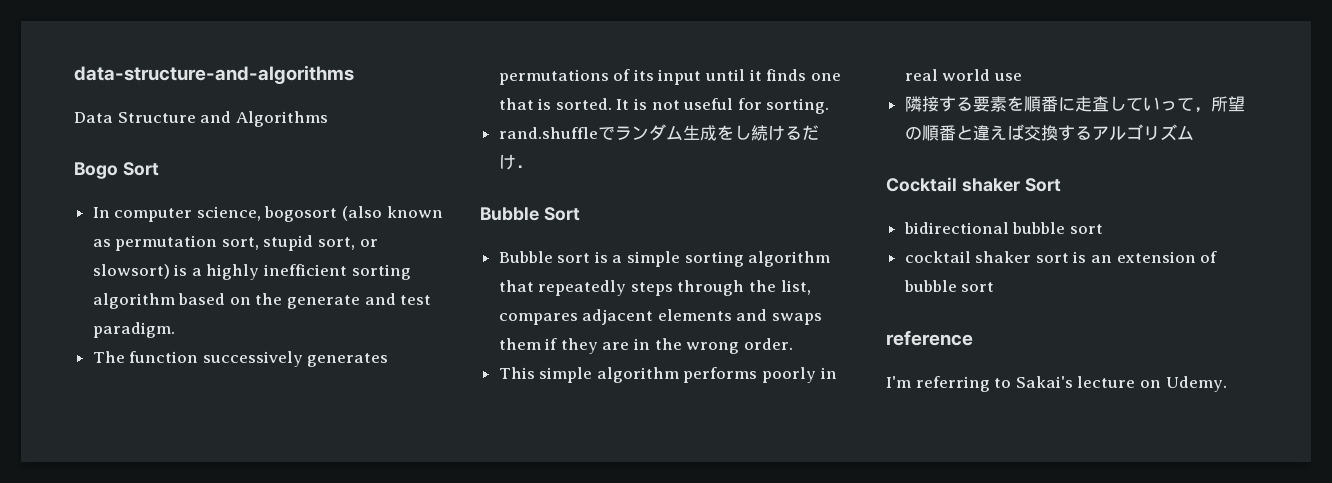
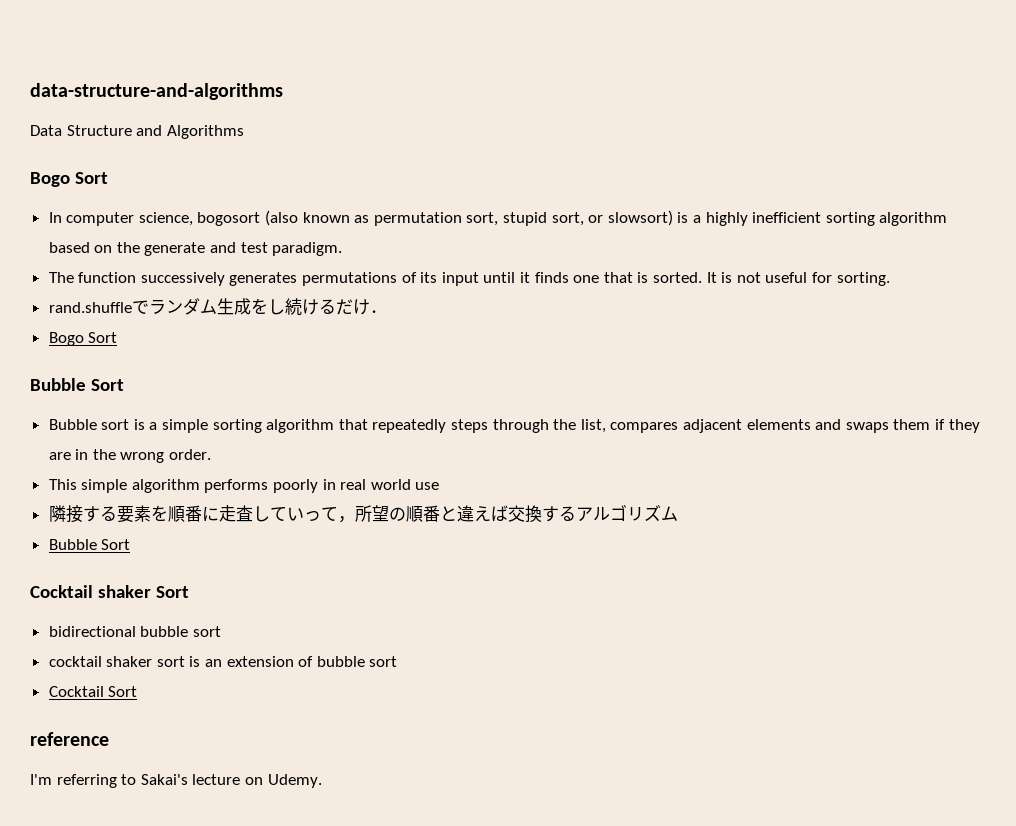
  rand.shuffleでランダム生成をし続けるだけ．
+ Bogo Sort
  隣接する要素を順番に走査していって，所望の順番と違えば交換するアルゴリズム
+ Bubble Sort
+ Cocktail Sort

